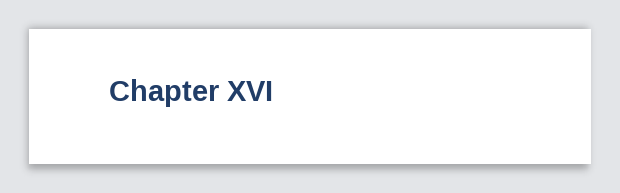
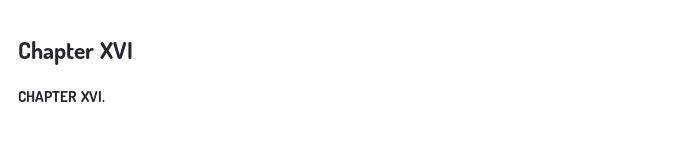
+ CHAPTER XVI.

